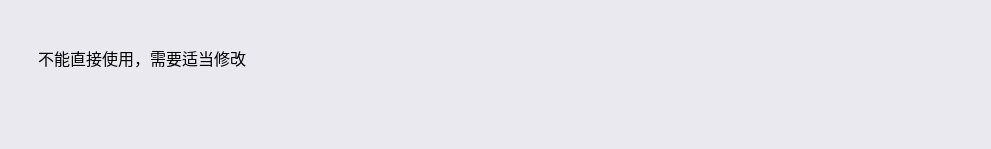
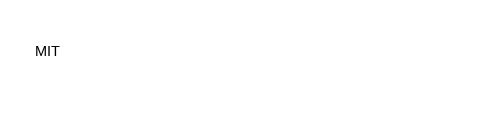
- 不能直接使用，需要适当修改
+ MIT

